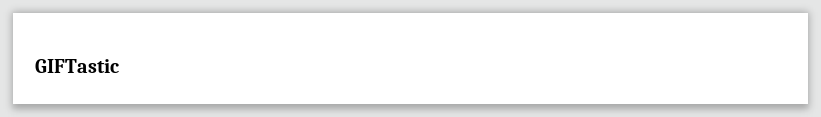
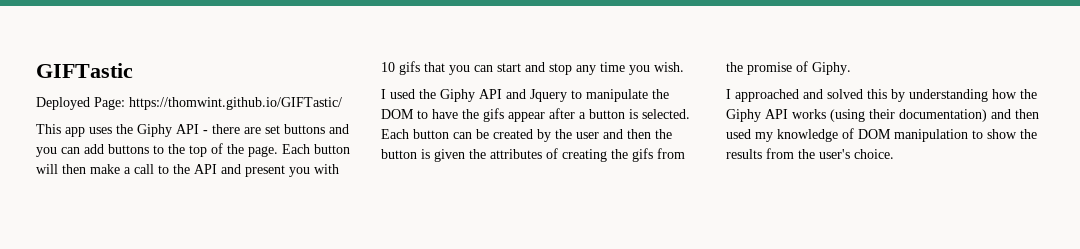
+ Deployed Page: https://thomwint.github.io/GIFTastic/
+ This app uses the Giphy API - there are set buttons and you can add buttons to the top of the page. Each button will then make a call to the API and present you with 10 gifs that you can start and stop any time you wish.
+ I used the Giphy API and Jquery to manipulate the DOM to have the gifs appear after a button is selected. Each button can be created by the user and then the button is given the attributes of creating the gifs from the promise of Giphy.
+ I approached and solved this by understanding how the Giphy API works (using their documentation) and then used my knowledge of DOM manipulation to show the results from the user's choice.

